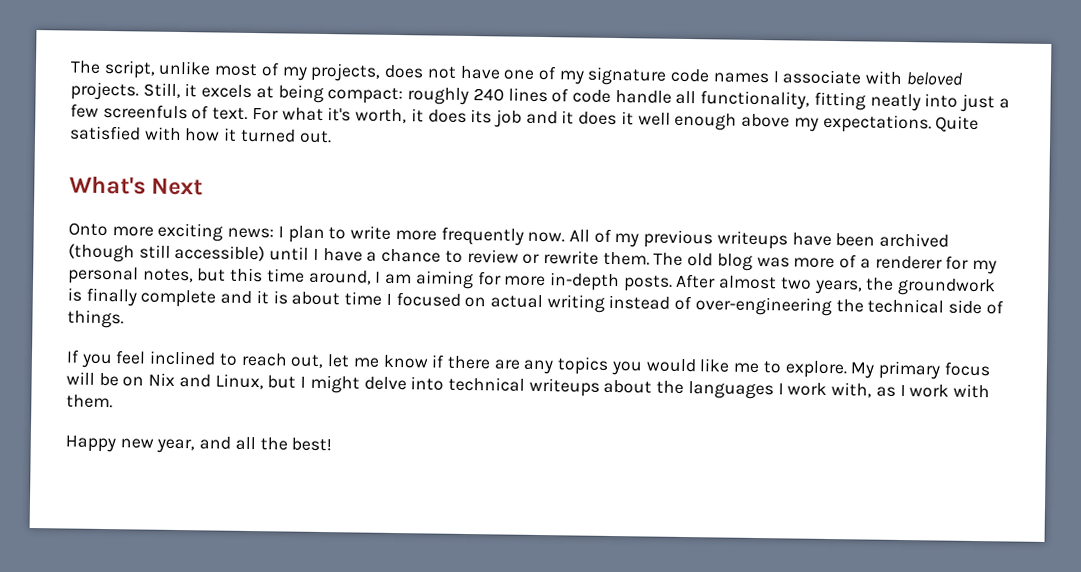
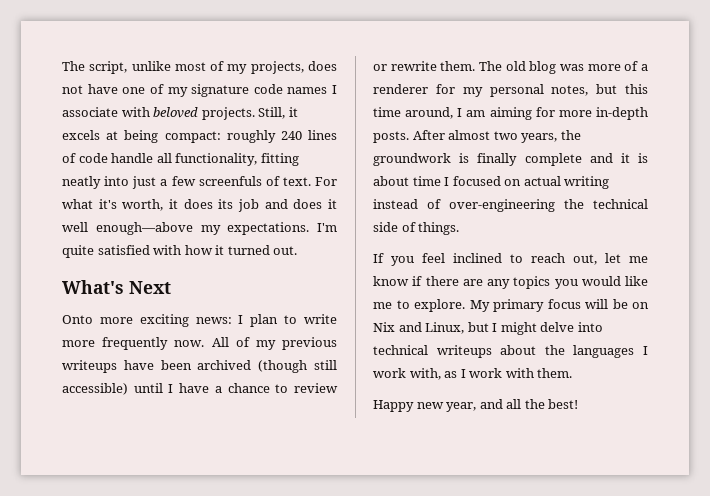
- For what it's worth, it does its job and it does it well enough above my expectations. Quite satisfied with how it turned out.
+ For what it's worth, it does its job and does it well enough—above my expectations. I'm quite satisfied with how it turned out.

